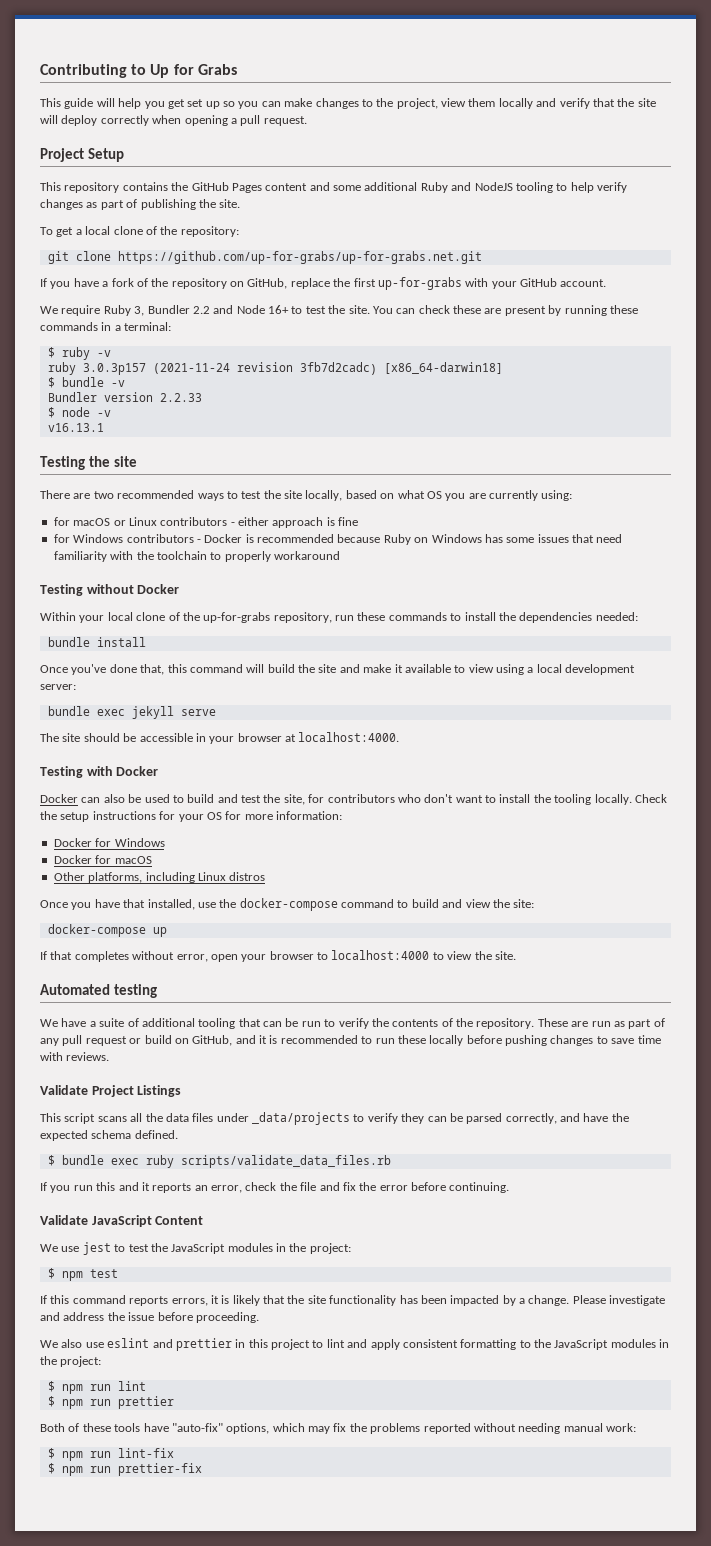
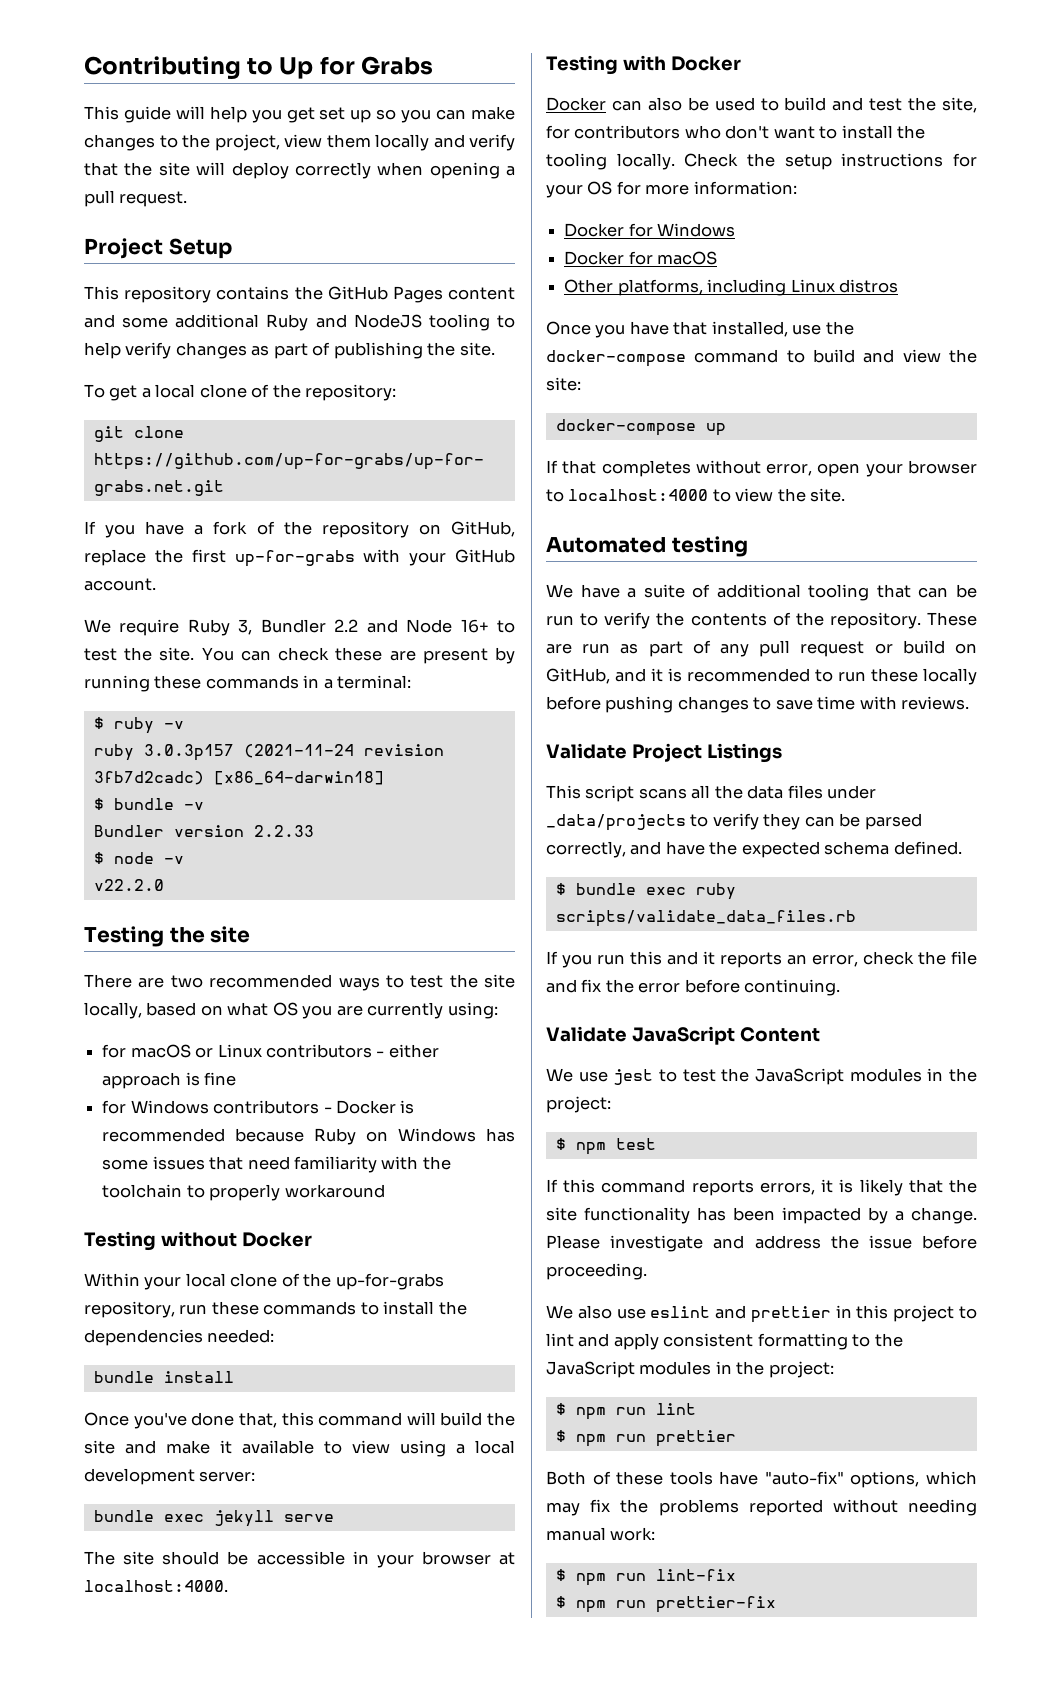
- v16.13.1
+ v22.2.0

